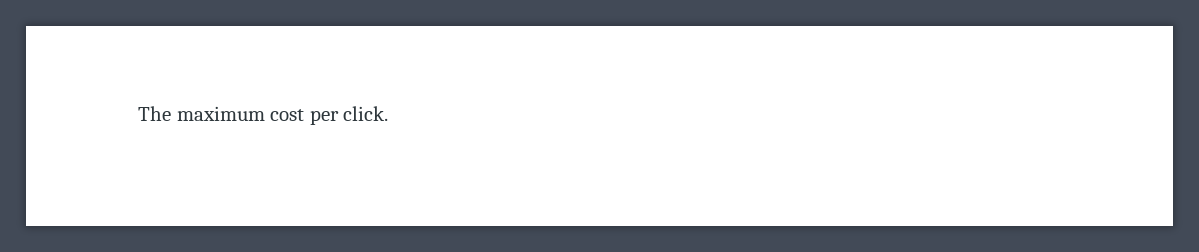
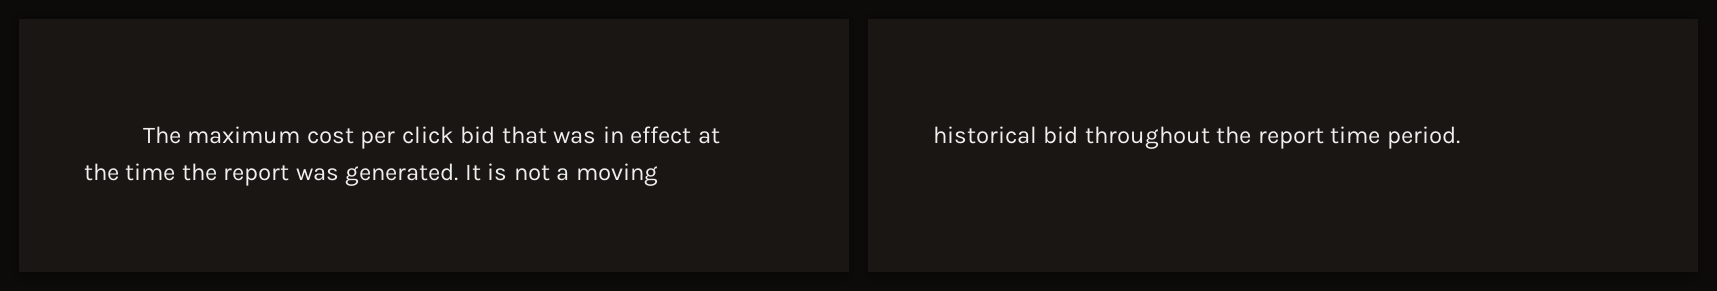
- The maximum cost per click.
+ The maximum cost per click bid that was in effect at the time the report was generated. It is not a moving historical bid throughout the report time period.

